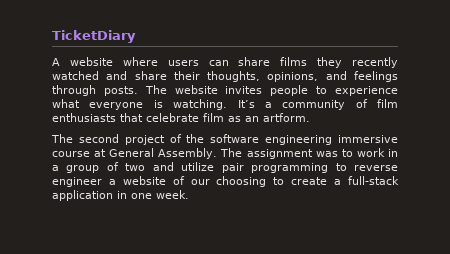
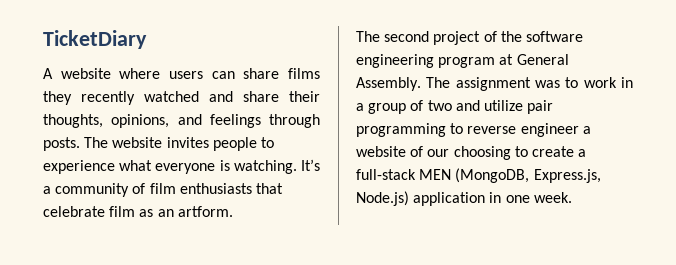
- The second project of the software engineering immersive course at General Assembly.
+ The second project of the software engineering program at General Assembly.
- The assignment was to work in a group of two and utilize pair programming to reverse engineer a website of our choosing to create a full-stack application in one week.
+ The assignment was to work in a group of two and utilize pair programming to reverse engineer a website of our choosing to create a full-stack MEN (MongoDB, Express.js, Node.js) application in one week.

